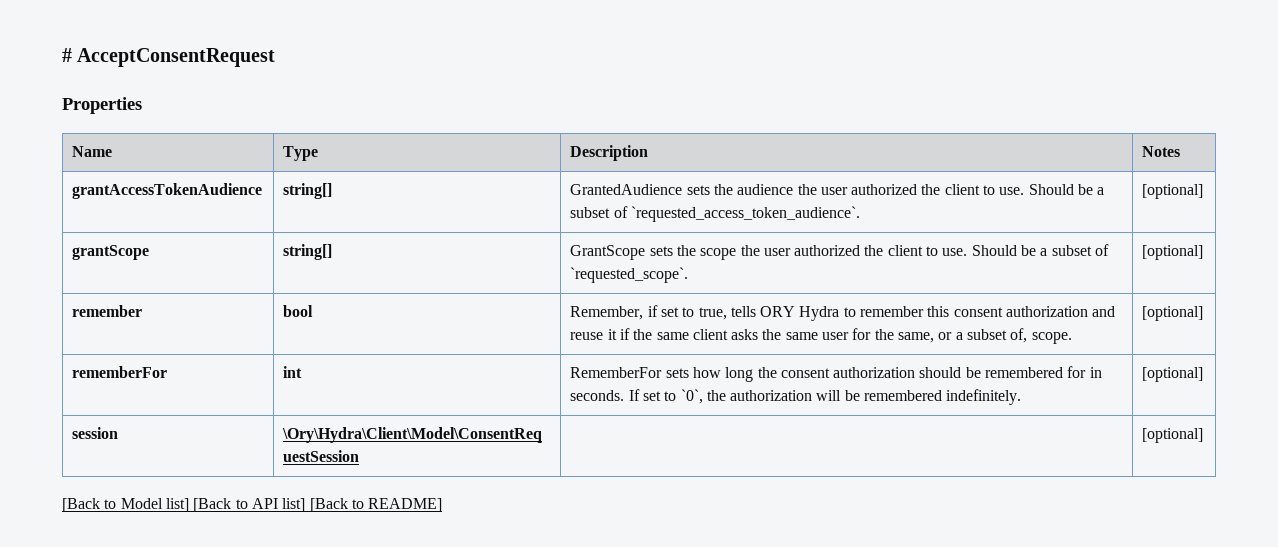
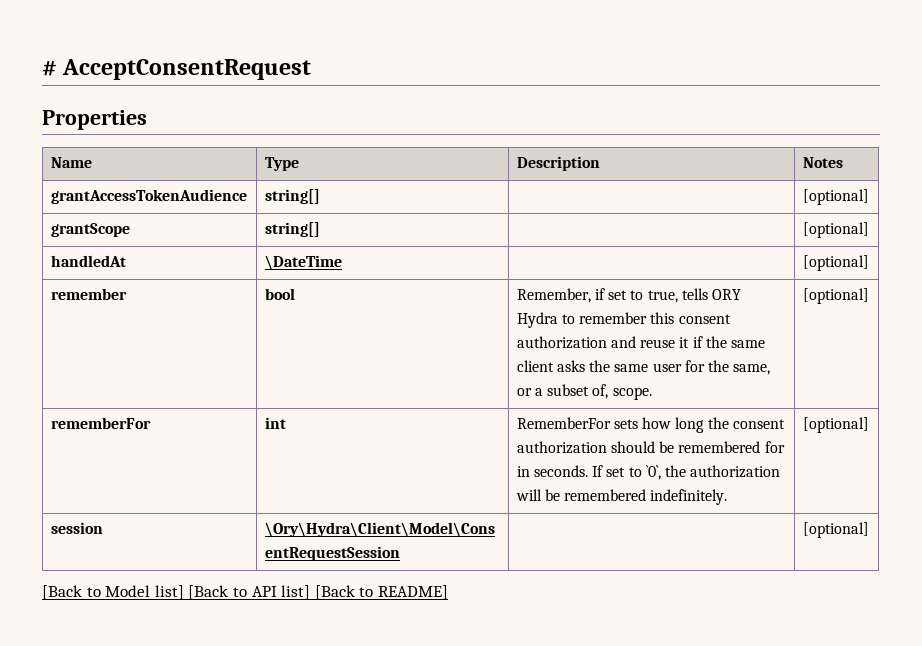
- grantAccessTokenAudience | string[] | GrantedAudience sets the audience the user authorized the client to use. Should be a subset of `requested_access_token_audience`. | [optional]
- grantScope | string[] | GrantScope sets the scope the user authorized the client to use. Should be a subset of `requested_scope`. | [optional]
+ grantAccessTokenAudience | string[] | | [optional]
+ grantScope | string[] | | [optional]
+ handledAt | \DateTime | | [optional]

